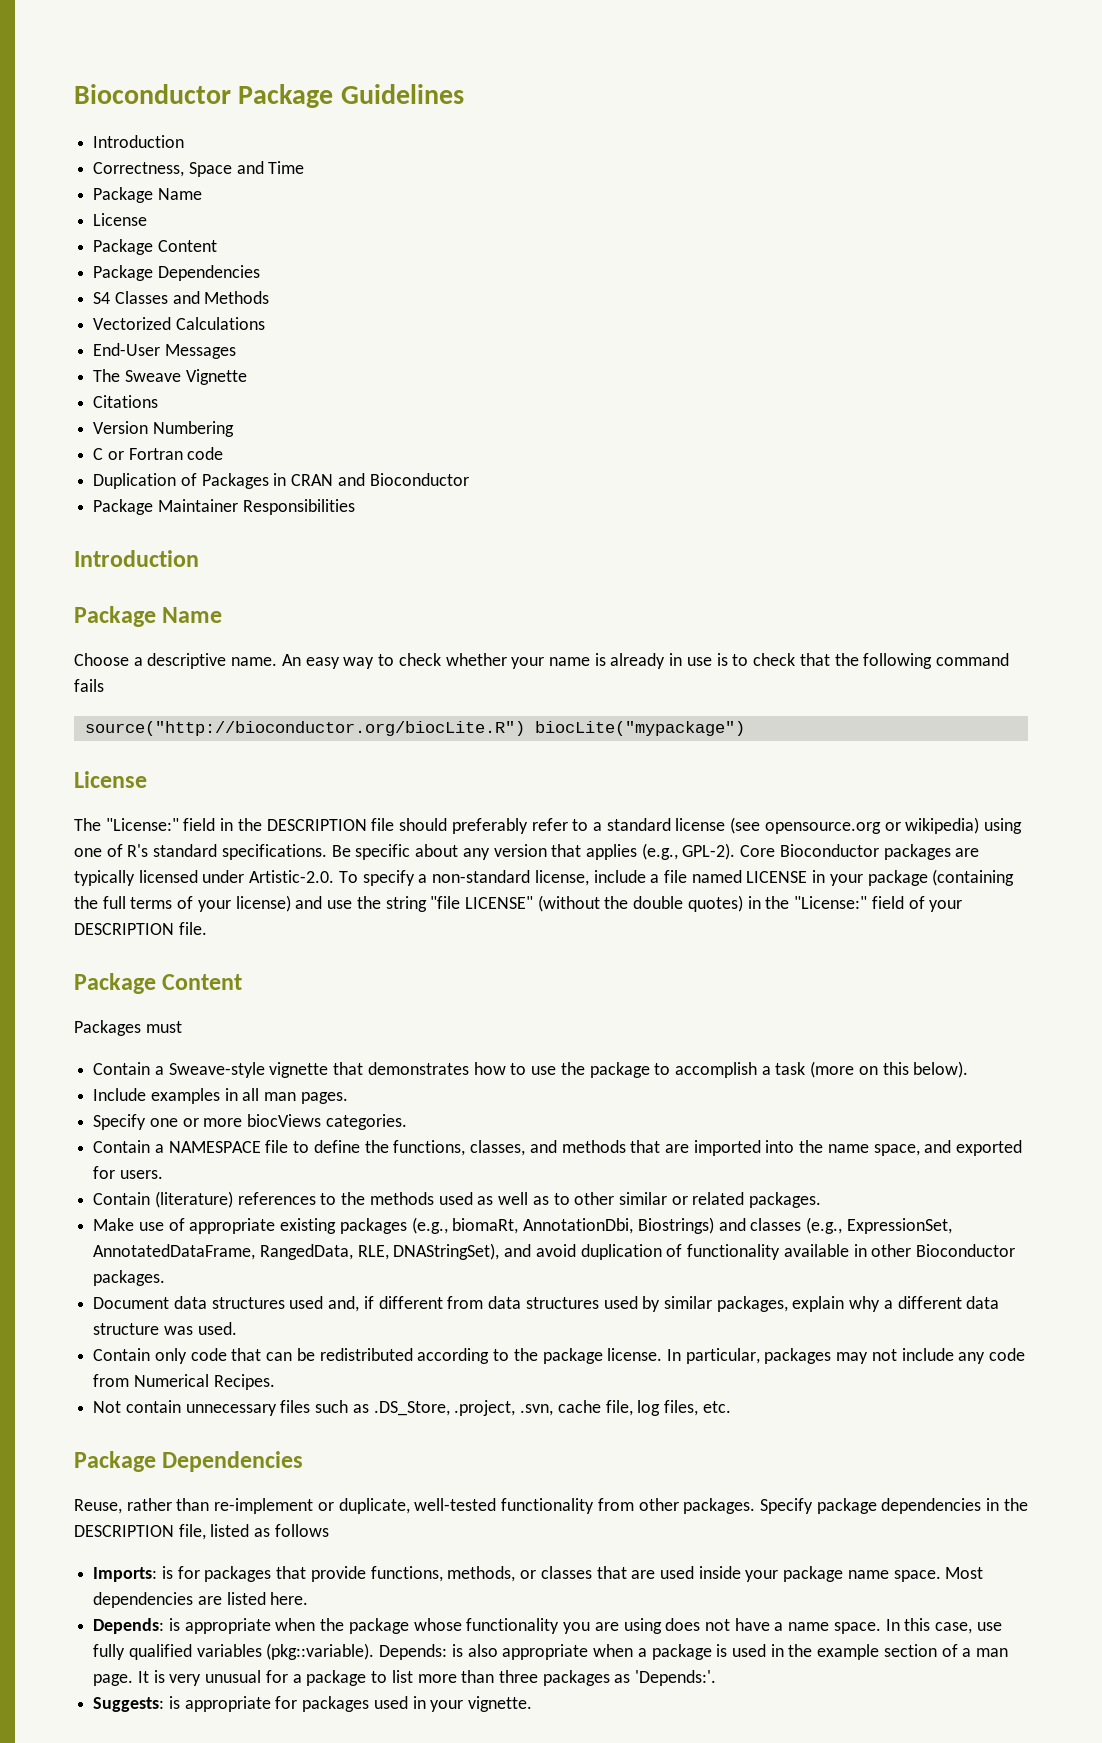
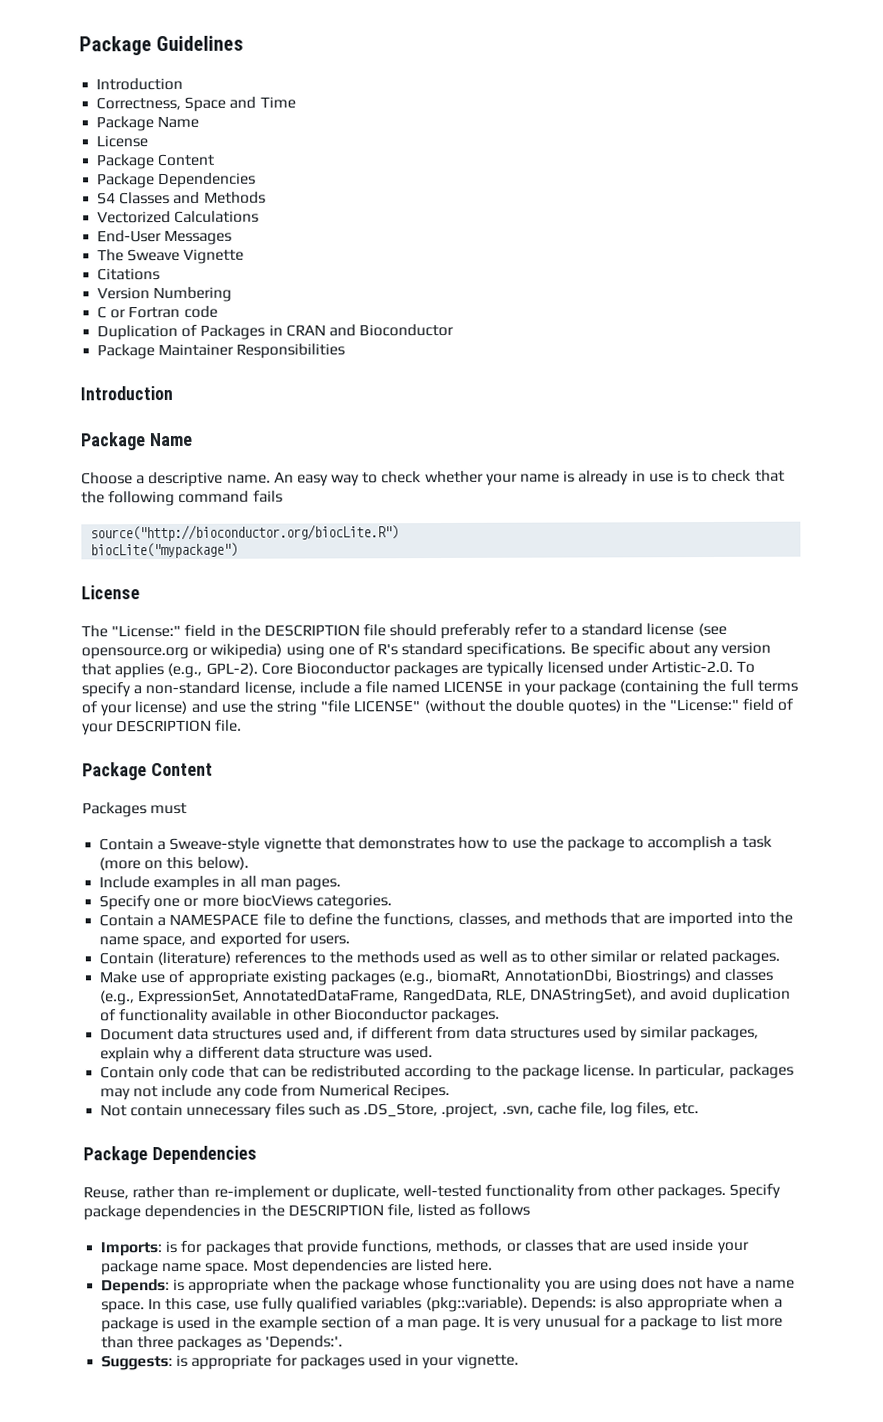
- Bioconductor Package Guidelines
+ Package Guidelines
- source("http://bioconductor.org/biocLite.R") biocLite("mypackage")
+ source("http://bioconductor.org/biocLite.R")
+ biocLite("mypackage")

